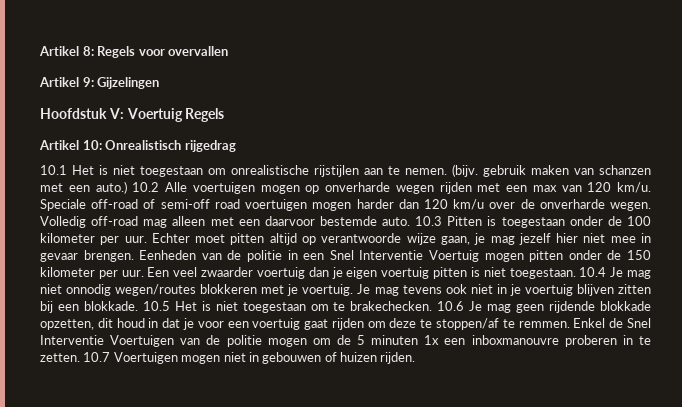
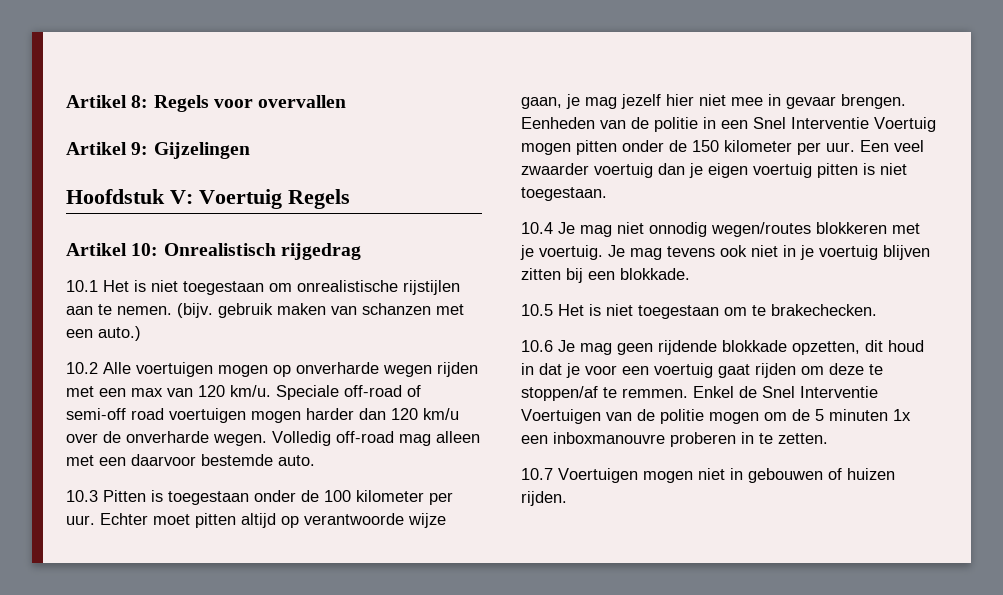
- (bijv. gebruik maken van schanzen met een auto.) 10.2 Alle voertuigen mogen op onverharde wegen rijden met een max van 120 km/u.
+ (bijv. gebruik maken van schanzen met een auto.)
+ 10.2 Alle voertuigen mogen op onverharde wegen rijden met een max van 120 km/u.
- Volledig off-road mag alleen met een daarvoor bestemde auto. 10.3 Pitten is toegestaan onder de 100 kilometer per uur.
+ Volledig off-road mag alleen met een daarvoor bestemde auto.
+ 10.3 Pitten is toegestaan onder de 100 kilometer per uur.
- Een veel zwaarder voertuig dan je eigen voertuig pitten is niet toegestaan. 10.4 Je mag niet onnodig wegen/routes blokkeren met je voertuig.
+ Een veel zwaarder voertuig dan je eigen voertuig pitten is niet toegestaan.
+ 10.4 Je mag niet onnodig wegen/routes blokkeren met je voertuig.
- Je mag tevens ook niet in je voertuig blijven zitten bij een blokkade. 10.5 Het is niet toegestaan om te brakechecken. 10.6 Je mag geen rijdende blokkade opzetten, dit houd in dat je voor een voertuig gaat rijden om deze te stoppen/af te remmen.
+ Je mag tevens ook niet in je voertuig blijven zitten bij een blokkade.
+ 10.5 Het is niet toegestaan om te brakechecken.
+ 10.6 Je mag geen rijdende blokkade opzetten, dit houd in dat je voor een voertuig gaat rijden om deze te stoppen/af te remmen.
- Enkel de Snel Interventie Voertuigen van de politie mogen om de 5 minuten 1x een inboxmanouvre proberen in te zetten. 10.7 Voertuigen mogen niet in gebouwen of huizen rijden.
+ Enkel de Snel Interventie Voertuigen van de politie mogen om de 5 minuten 1x een inboxmanouvre proberen in te zetten.
+ 10.7 Voertuigen mogen niet in gebouwen of huizen rijden.

